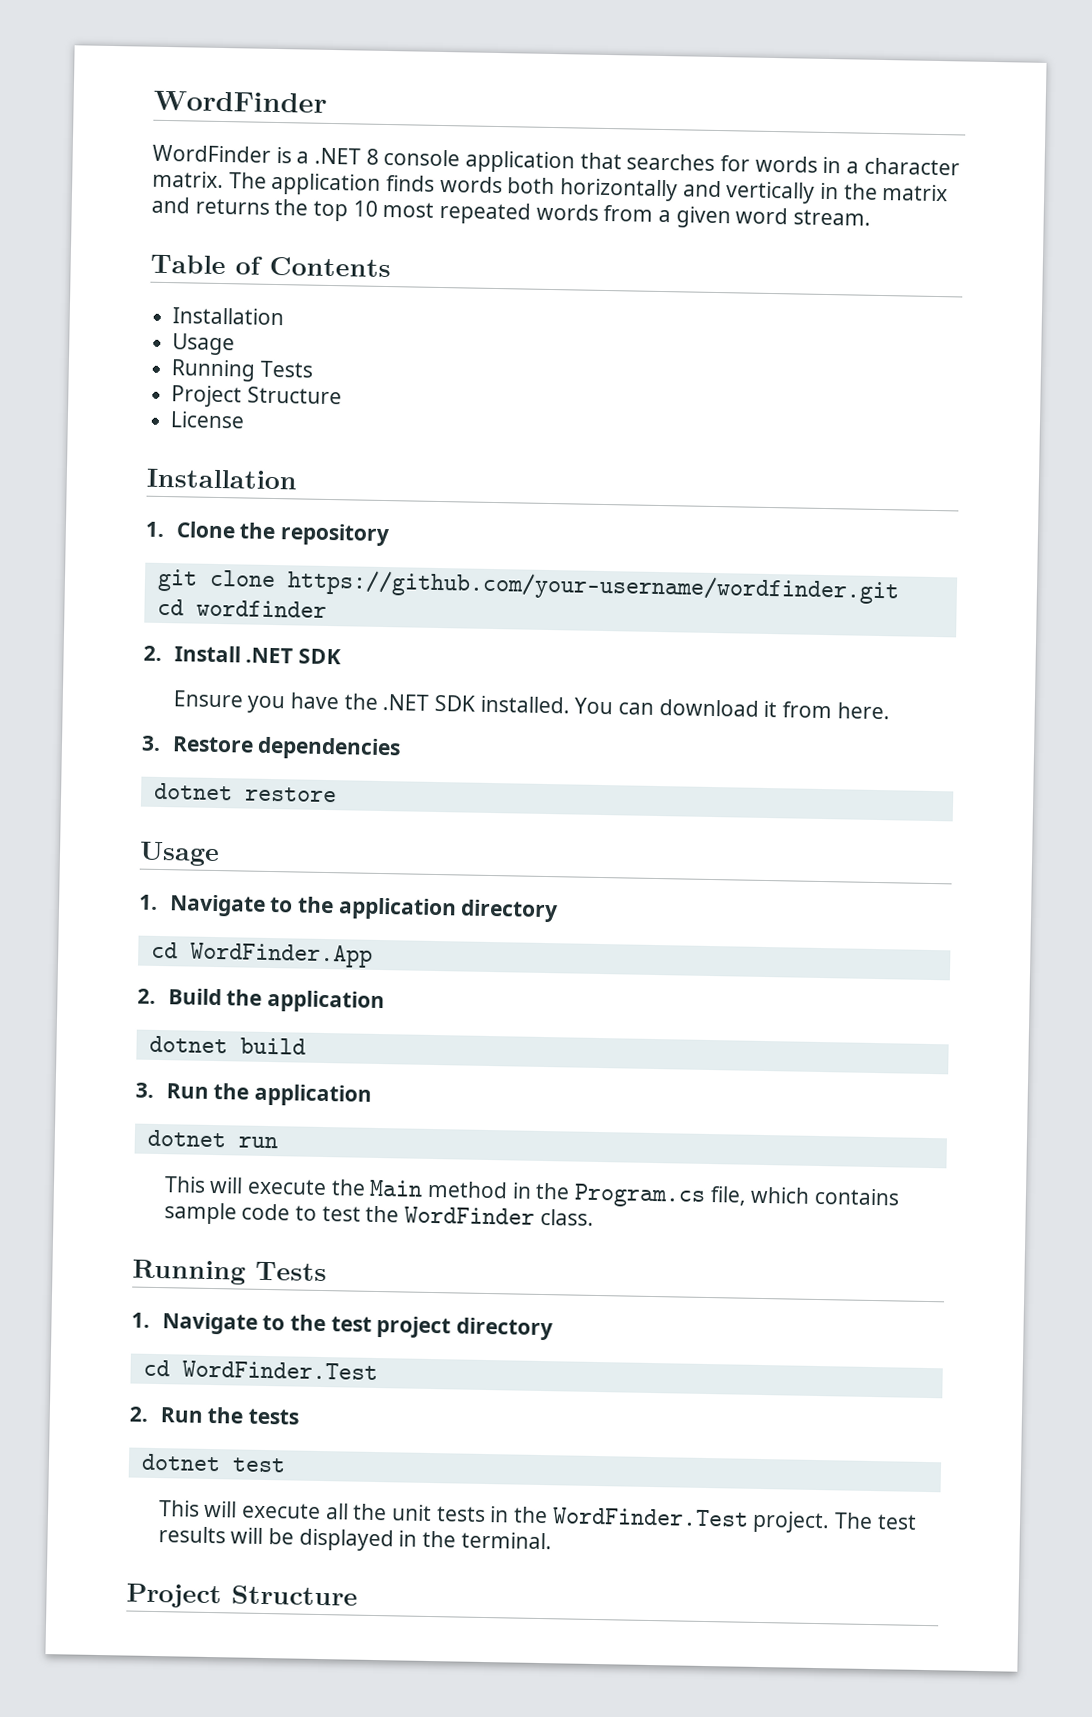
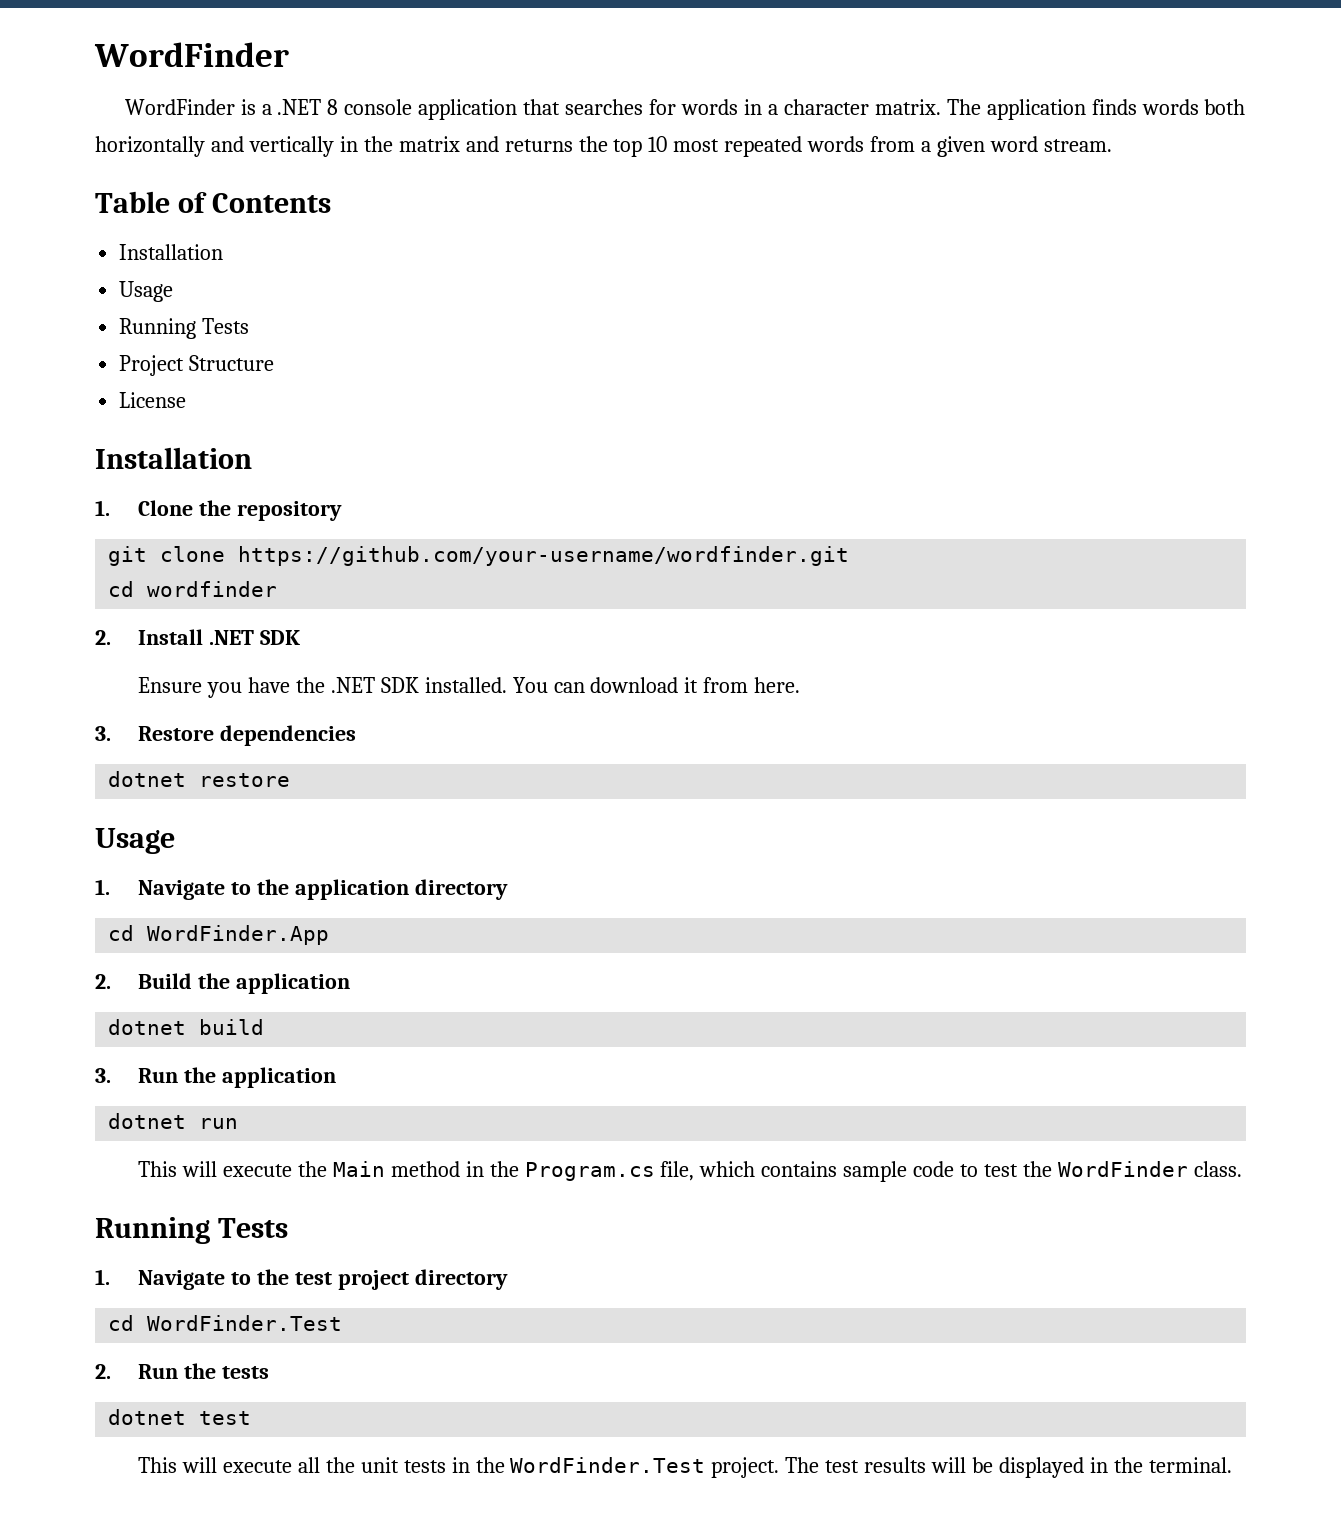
  The test results will be displayed in the terminal.
- Project Structure

